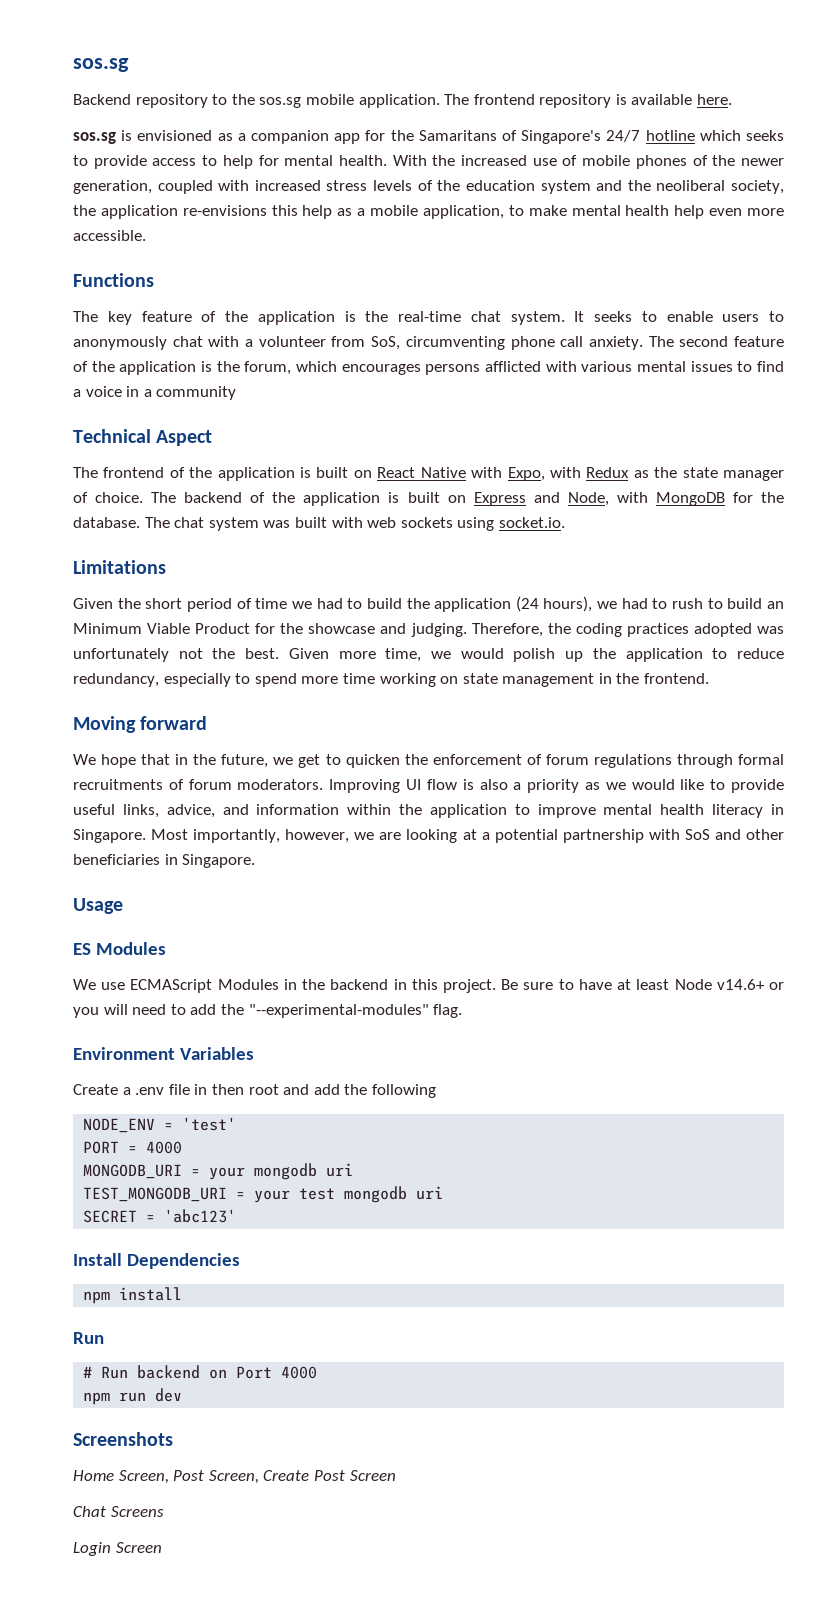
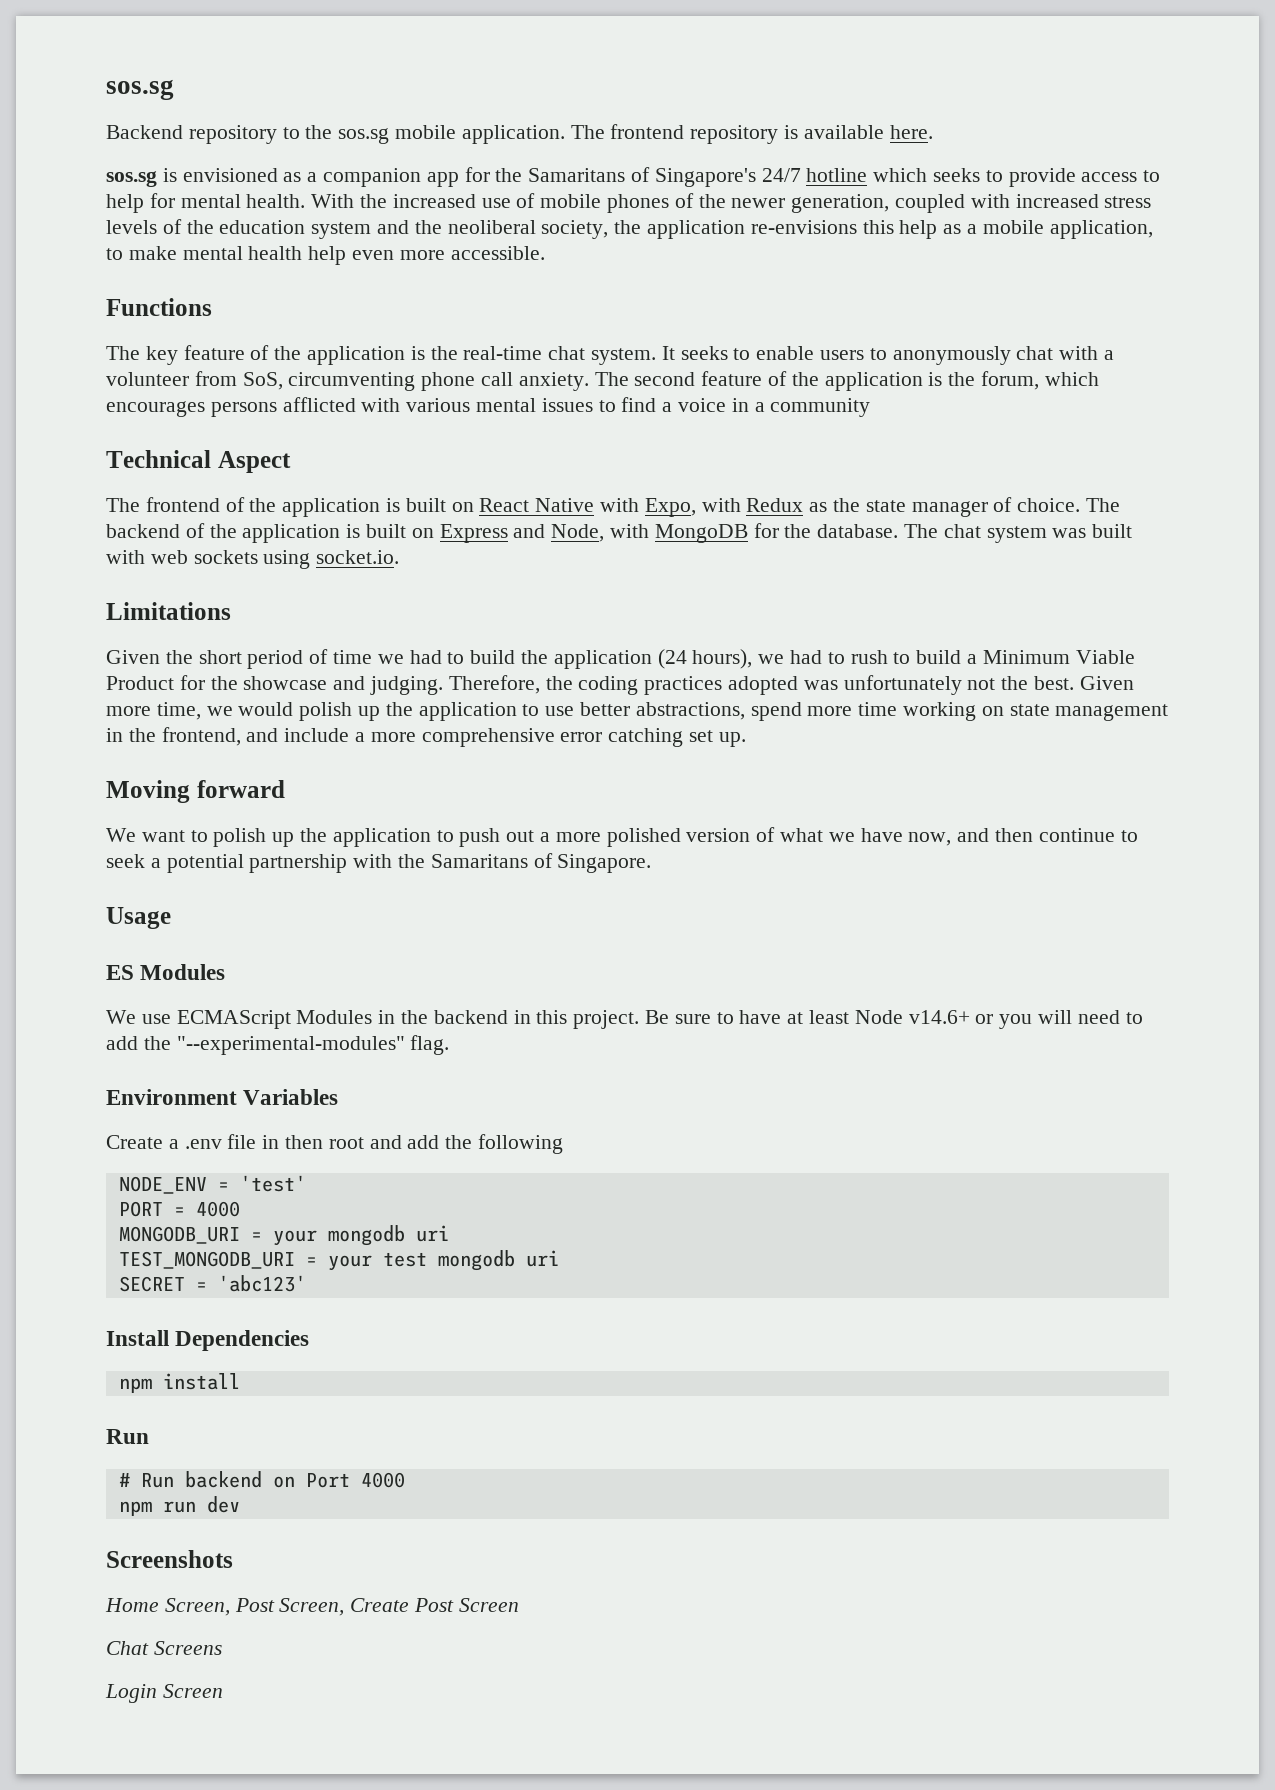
- Given the short period of time we had to build the application (24 hours), we had to rush to build an Minimum Viable Product for the showcase and judging.
+ Given the short period of time we had to build the application (24 hours), we had to rush to build a Minimum Viable Product for the showcase and judging.
- Given more time, we would polish up the application to reduce redundancy, especially to spend more time working on state management in the frontend.
+ Given more time, we would polish up the application to use better abstractions, spend more time working on state management in the frontend, and include a more comprehensive error catching set up.
  Moving forward
- We hope that in the future, we get to quicken the enforcement of forum regulations through formal recruitments of forum moderators. Improving UI flow is also a priority as we would like to provide useful links, advice, and information within the application to improve mental health literacy in Singapore. Most importantly, however, we are looking at a potential partnership with SoS and other beneficiaries in Singapore.
+ We want to polish up the application to push out a more polished version of what we have now, and then continue to seek a potential partnership with the Samaritans of Singapore.

